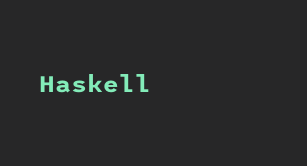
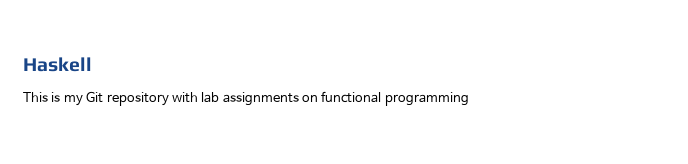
+ This is my Git repository with lab assignments on functional programming

